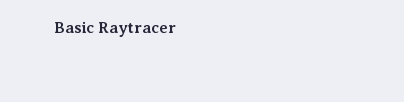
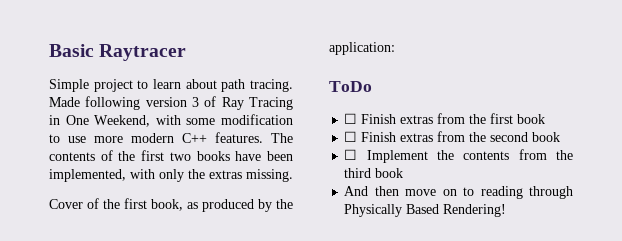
+ Simple project to learn about path tracing. Made following version 3 of Ray Tracing in One Weekend, with some modification to use more modern C++ features. The contents of the first two books have been implemented, with only the extras missing.
+ Cover of the first book, as produced by the application:
+ ToDo
+ ☐ Finish extras from the first book
+ ☐ Finish extras from the second book
+ ☐ Implement the contents from the third book
+ And then move on to reading through Physically Based Rendering!

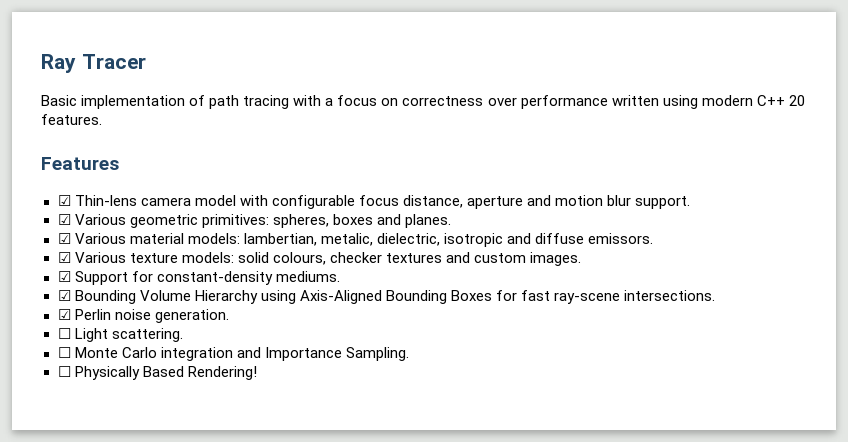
- Basic Raytracer
- Simple project to learn about path tracing. Made following version 3 of Ray Tracing in One Weekend, with some modification to use more modern C++ features. The contents of the first two books have been implemented, with only the extras missing.
- Cover of the first book, as produced by the application:
- ToDo
- ☐ Finish extras from the first book
- ☐ Finish extras from the second book
- ☐ Implement the contents from the third book
- And then move on to reading through Physically Based Rendering!
+ Ray Tracer
+ Basic implementation of path tracing with a focus on correctness over performance written using modern C++ 20 features.
+ Features
+ ☑ Thin-lens camera model with configurable focus distance, aperture and motion blur support.
+ ☑ Various geometric primitives: spheres, boxes and planes.
+ ☑ Various material models: lambertian, metalic, dielectric, isotropic and diffuse emissors.
+ ☑ Various texture models: solid colours, checker textures and custom images.
+ ☑ Support for constant-density mediums.
+ ☑ Bounding Volume Hierarchy using Axis-Aligned Bounding Boxes for fast ray-scene intersections.
+ ☑ Perlin noise generation.
+ ☐ Light scattering.
+ ☐ Monte Carlo integration and Importance Sampling.
+ ☐ Physically Based Rendering!

